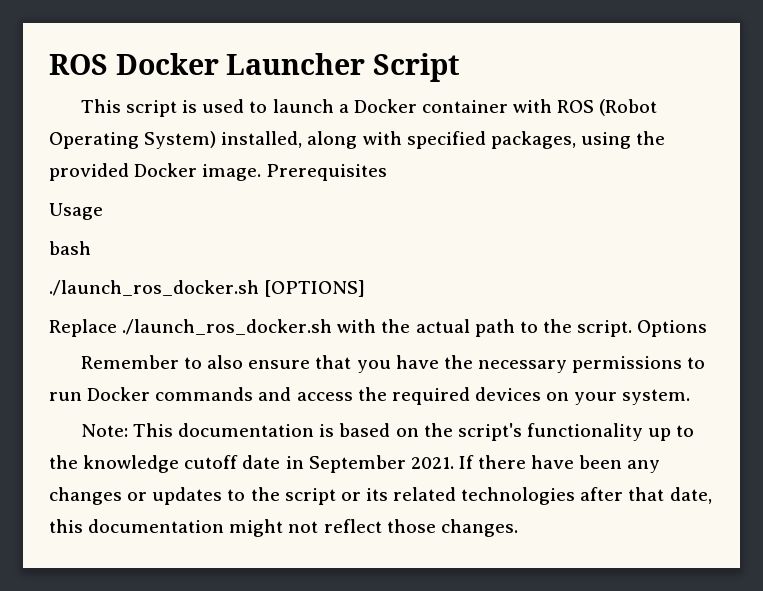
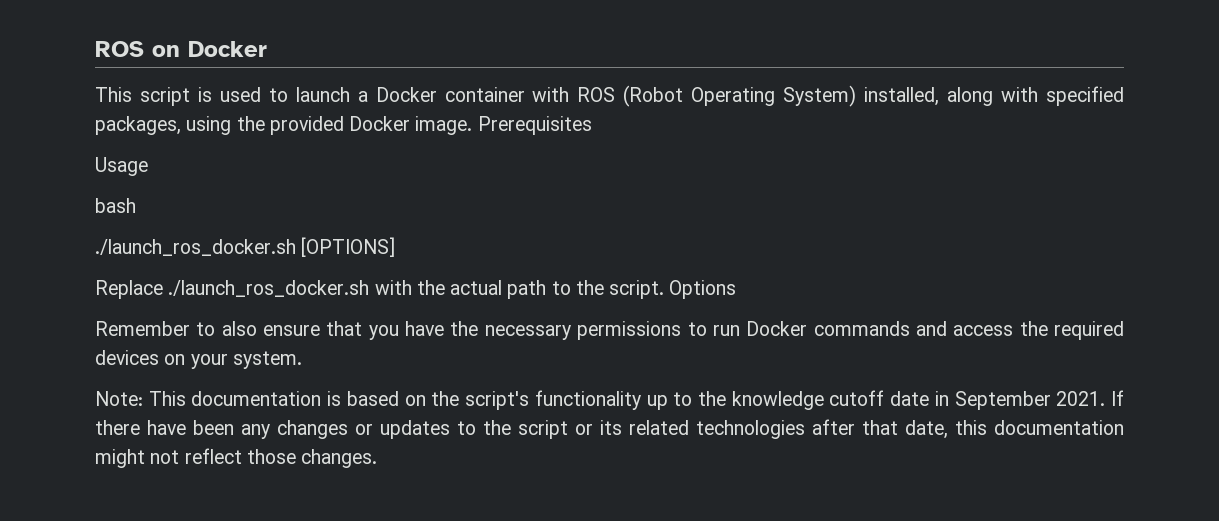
- ROS Docker Launcher Script
+ ROS on Docker

